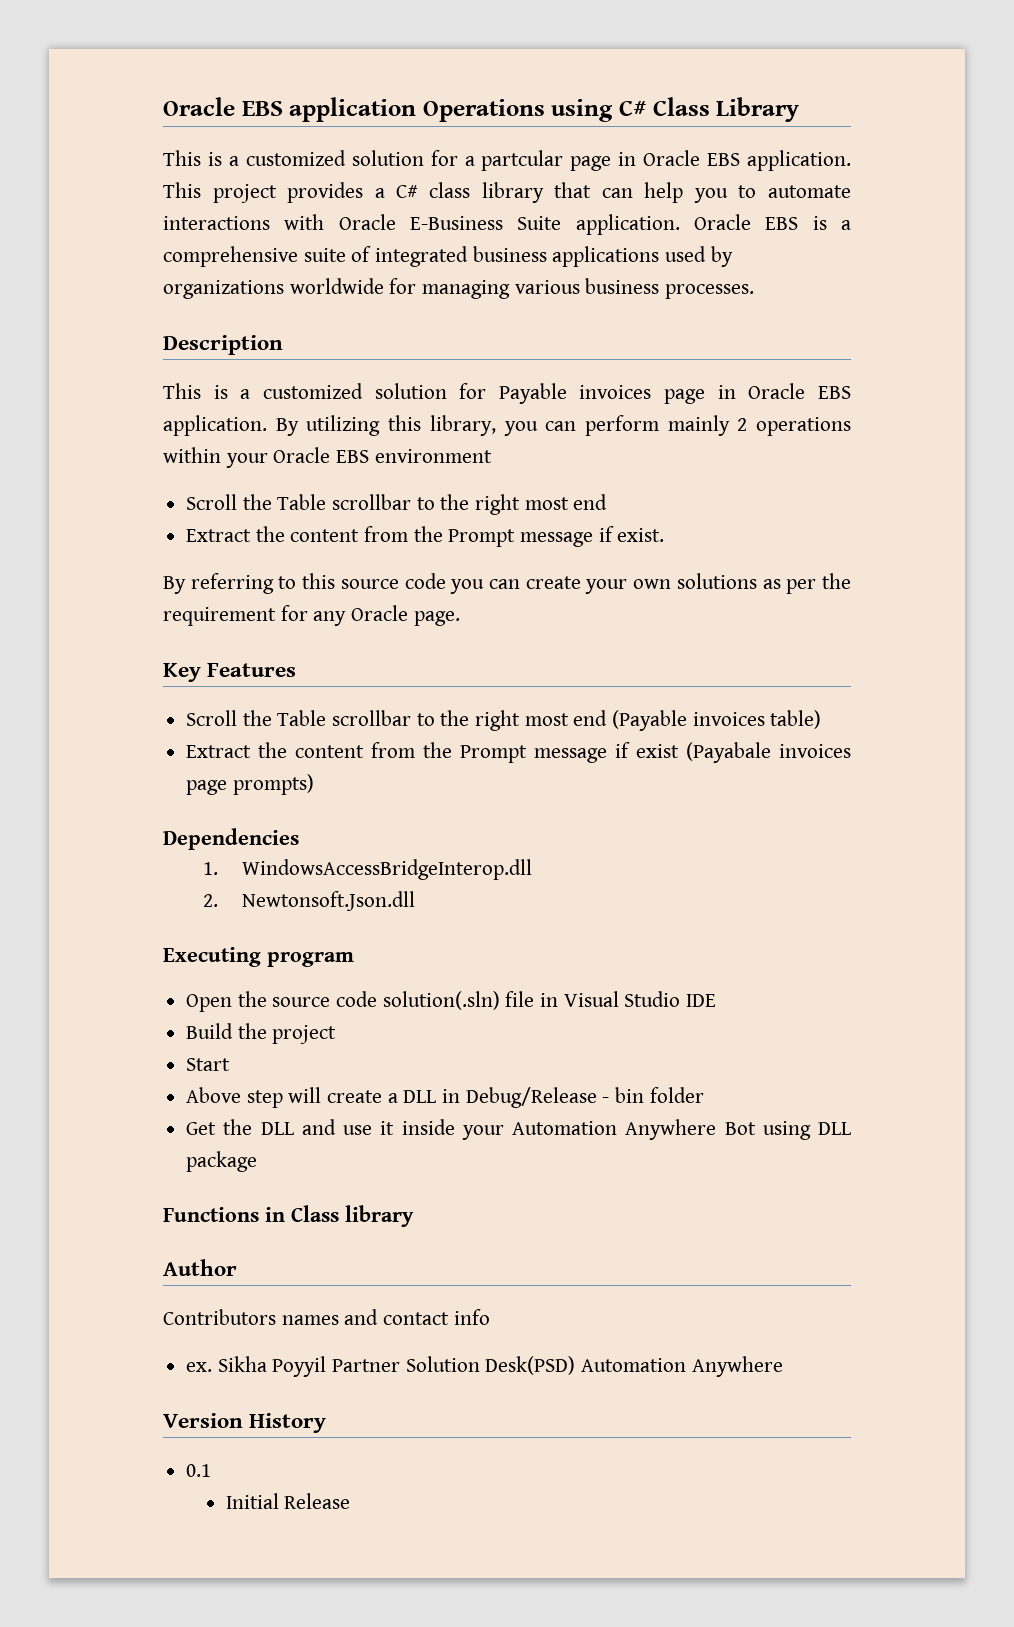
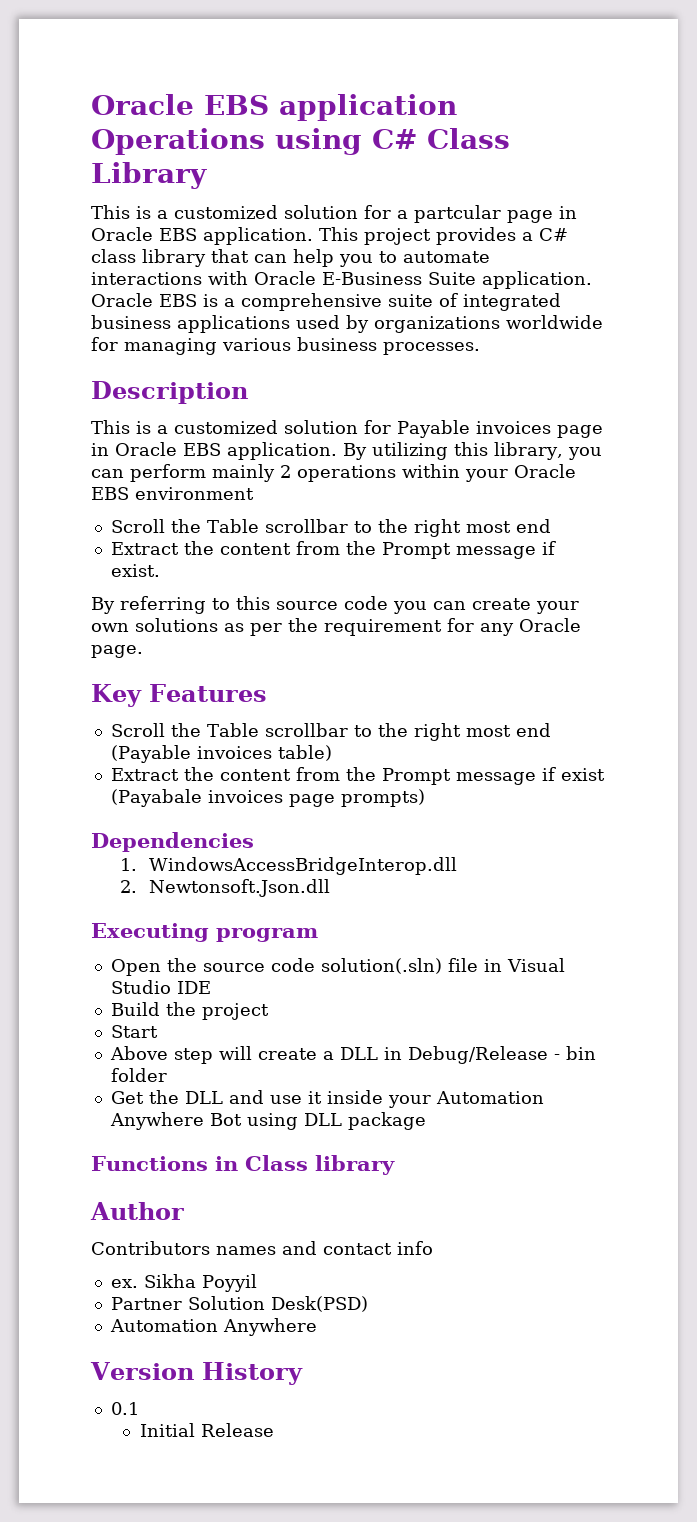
- Sikha Poyyil Partner Solution Desk(PSD) Automation Anywhere
+ Sikha Poyyil
+ Partner Solution Desk(PSD)
+ Automation Anywhere

